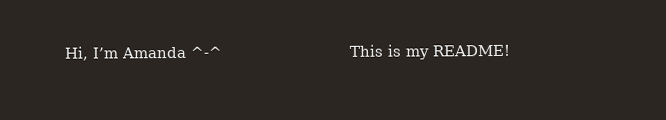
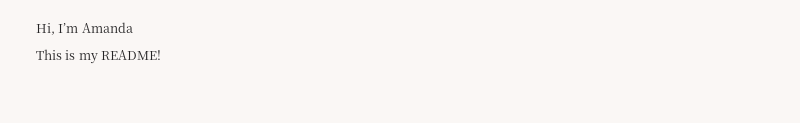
- Hi, I’m Amanda ^-^
+ Hi, I’m Amanda

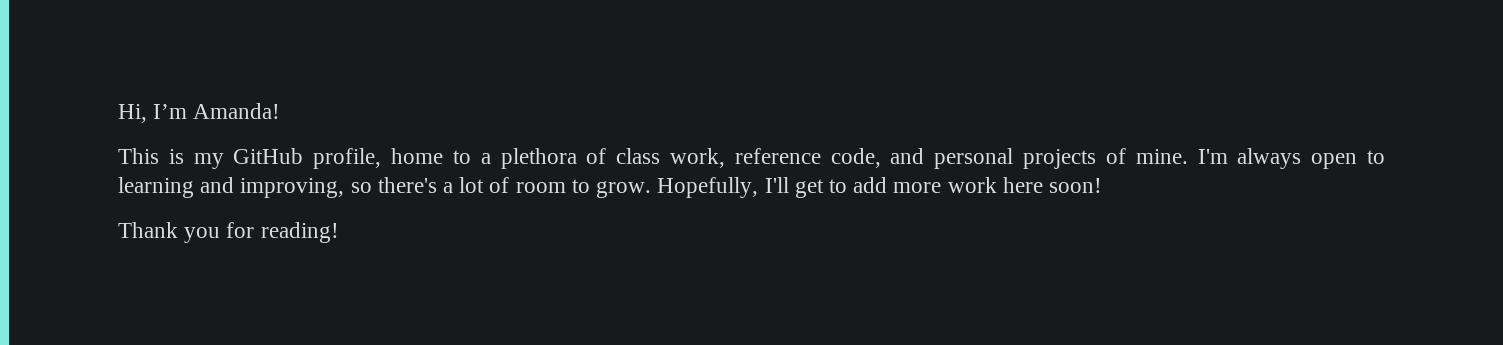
- Hi, I’m Amanda
+ Hi, I’m Amanda!
- This is my README!
+ This is my GitHub profile, home to a plethora of class work, reference code, and personal projects of mine. I'm always open to learning and improving, so there's a lot of room to grow. Hopefully, I'll get to add more work here soon!
+ Thank you for reading!

